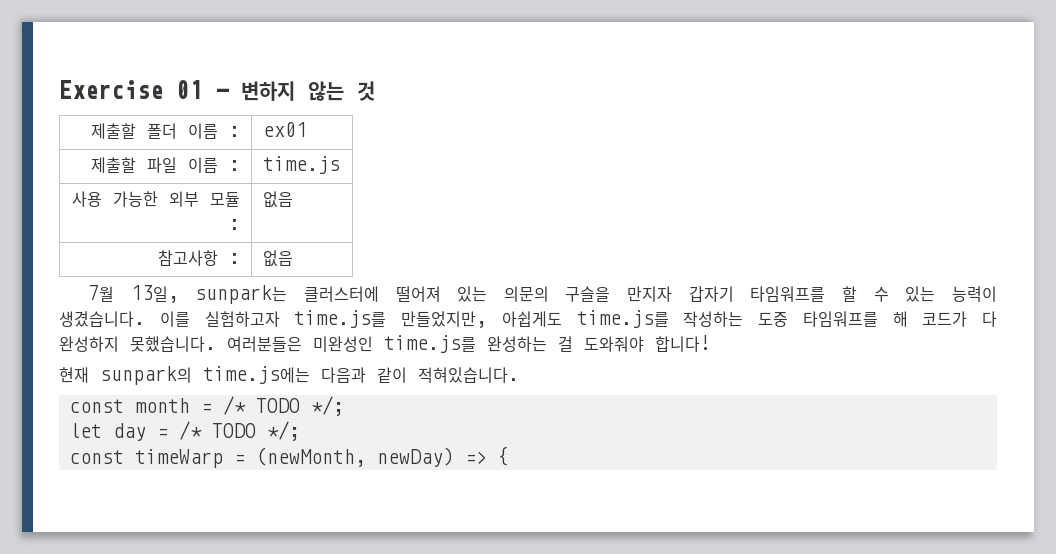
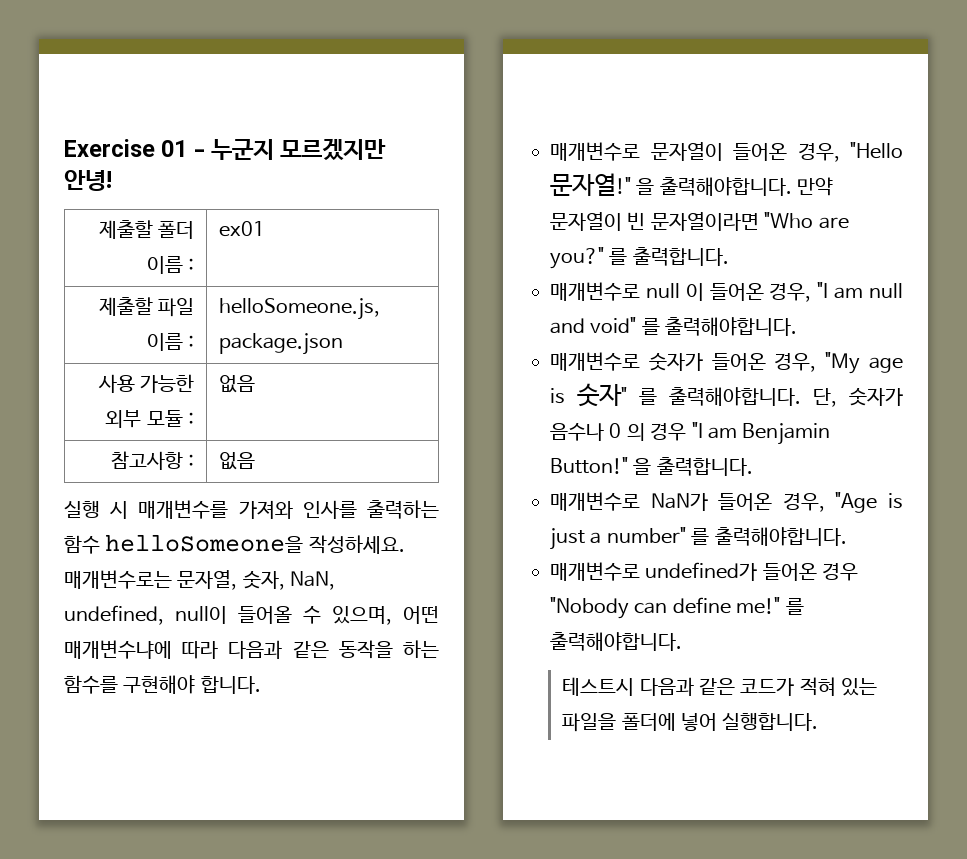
- Exercise 01 - 변하지 않는 것
+ Exercise 01 - 누군지 모르겠지만 안녕!
- 제출할 파일 이름 : | time.js
+ 제출할 파일 이름 : | helloSomeone.js, package.json
- 7월 13일, sunpark는 클러스터에 떨어져 있는 의문의 구슬을 만지자 갑자기 타임워프를 할 수 있는 능력이 생겼습니다. 이를 실험하고자 time.js를 만들었지만, 아쉽게도 time.js를 작성하는 도중 타임워프를 해 코드가 다 완성하지 못했습니다. 여러분들은 미완성인 time.js를 완성하는 걸 도와줘야 합니다!
- 현재 sunpark의 time.js에는 다음과 같이 적혀있습니다.
- const month = /* TODO */;
- let day = /* TODO */;
- const timeWarp = (newMonth, newDay) => {
+ 실행 시 매개변수를 가져와 인사를 출력하는 함수 helloSomeone을 작성하세요. 매개변수로는 문자열, 숫자, NaN, undefined, null이 들어올 수 있으며, 어떤 매개변수냐에 따라 다음과 같은 동작을 하는 함수를 구현해야 합니다.
+ 매개변수로 문자열이 들어온 경우, "Hello 문자열!" 을 출력해야합니다. 만약 문자열이 빈 문자열이라면 "Who are you?" 를 출력합니다.
+ 매개변수로 null 이 들어온 경우, "I am null and void" 를 출력해야합니다.
+ 매개변수로 숫자가 들어온 경우, "My age is 숫자" 를 출력해야합니다. 단, 숫자가 음수나 0 의 경우 "I am Benjamin Button!" 을 출력합니다.
+ 매개변수로 NaN가 들어온 경우, "Age is just a number" 를 출력해야합니다.
+ 매개변수로 undefined가 들어온 경우 "Nobody can define me!" 를 출력해야합니다.
+ 테스트시 다음과 같은 코드가 적혀 있는 파일을 폴더에 넣어 실행합니다.

